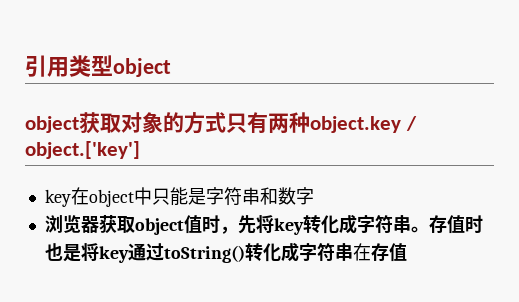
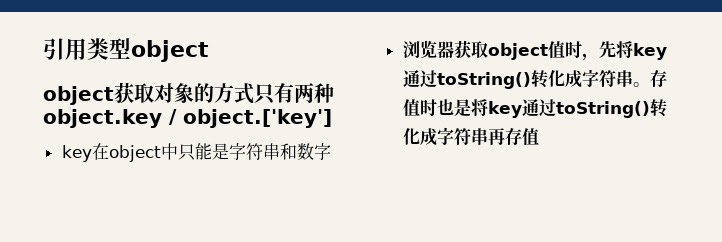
- 浏览器获取object值时，先将key转化成字符串。
+ 浏览器获取object值时，先将key通过toString()转化成字符串。
- 存值时也是将key通过toString()转化成字符串在存值
+ 存值时也是将key通过toString()转化成字符串再存值

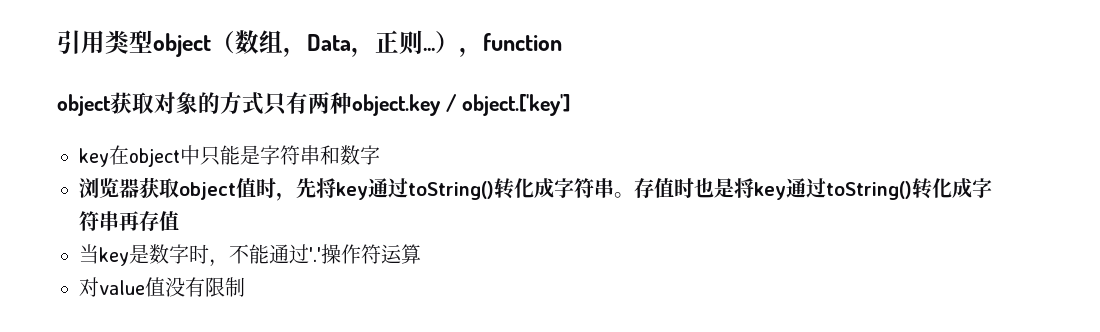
- 引用类型object
+ 引用类型object（数组，Data，正则...），function
+ 当key是数字时，不能通过'.'操作符运算
+ 对value值没有限制

